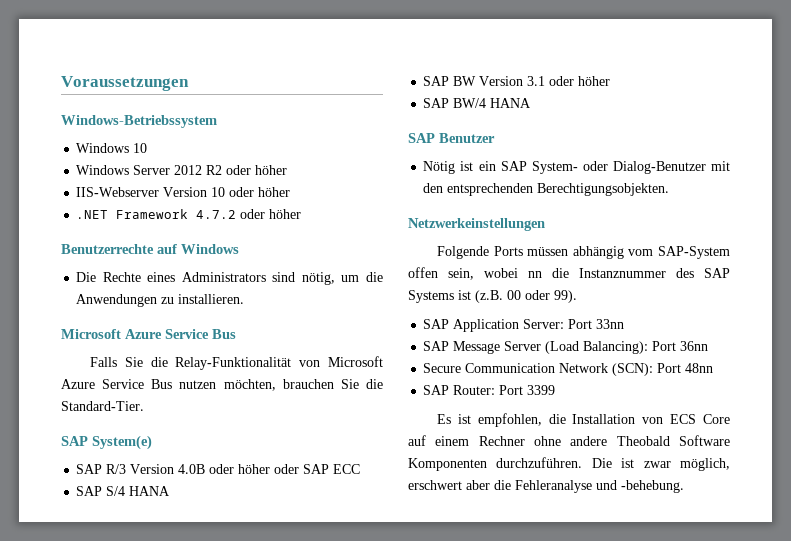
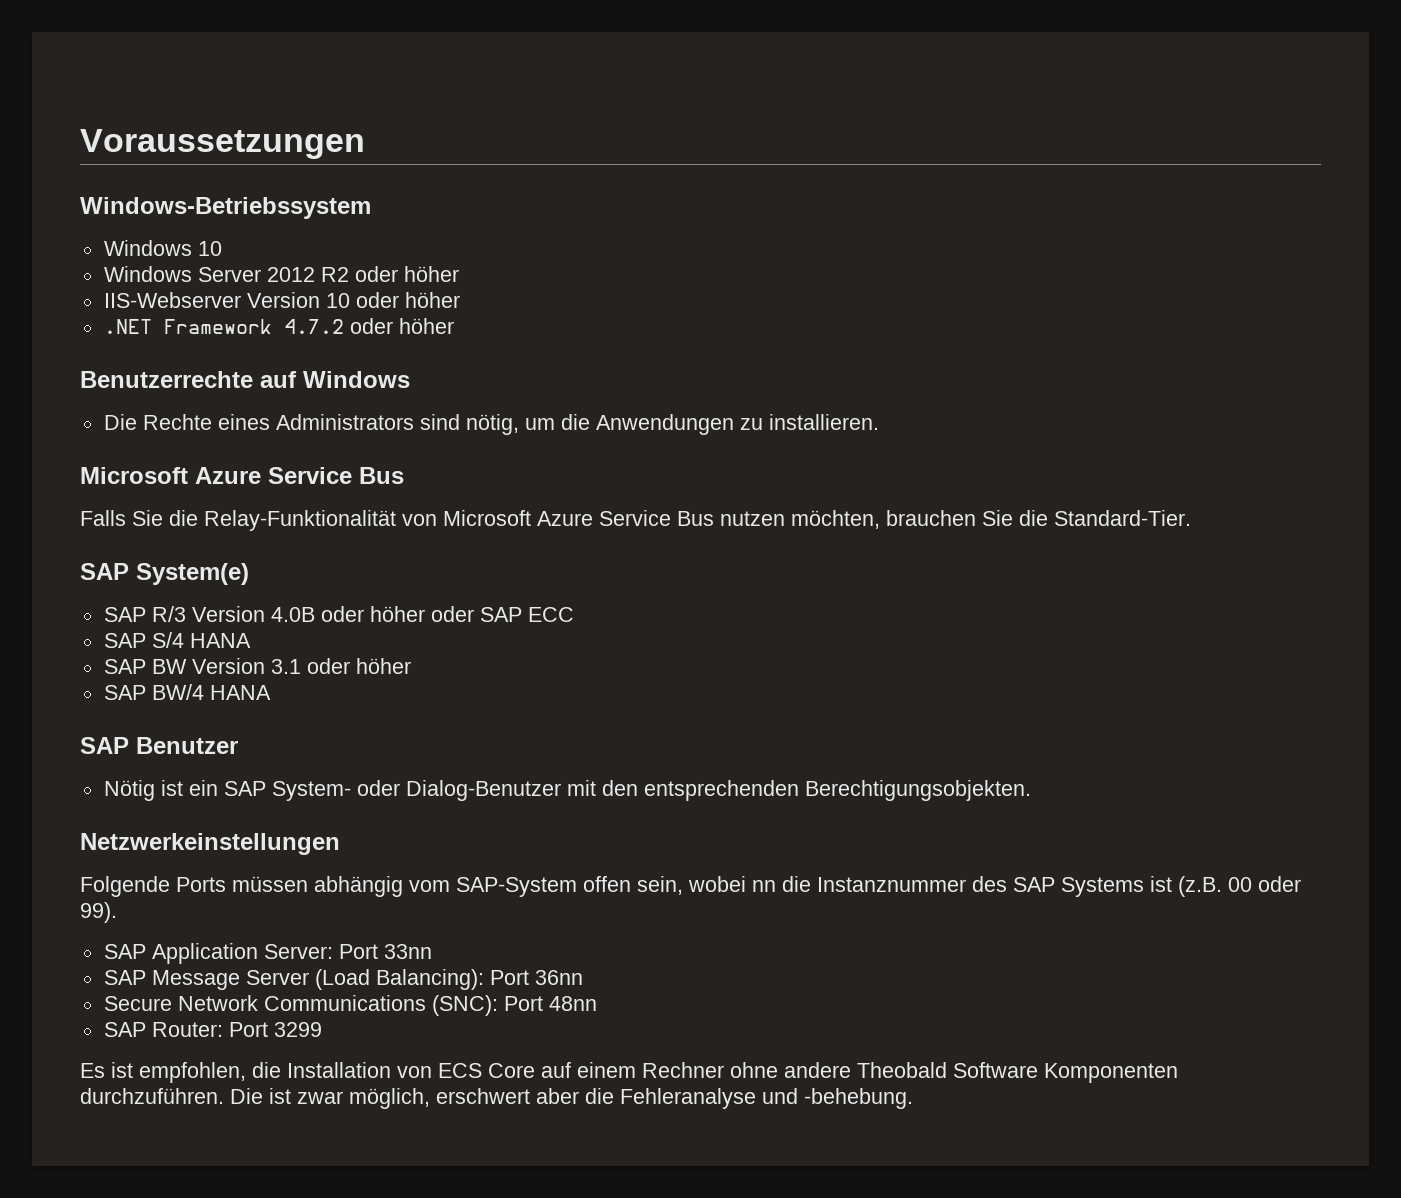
- Secure Communication Network (SCN): Port 48nn
+ Secure Network Communications (SNC): Port 48nn
- SAP Router: Port 3399
+ SAP Router: Port 3299

